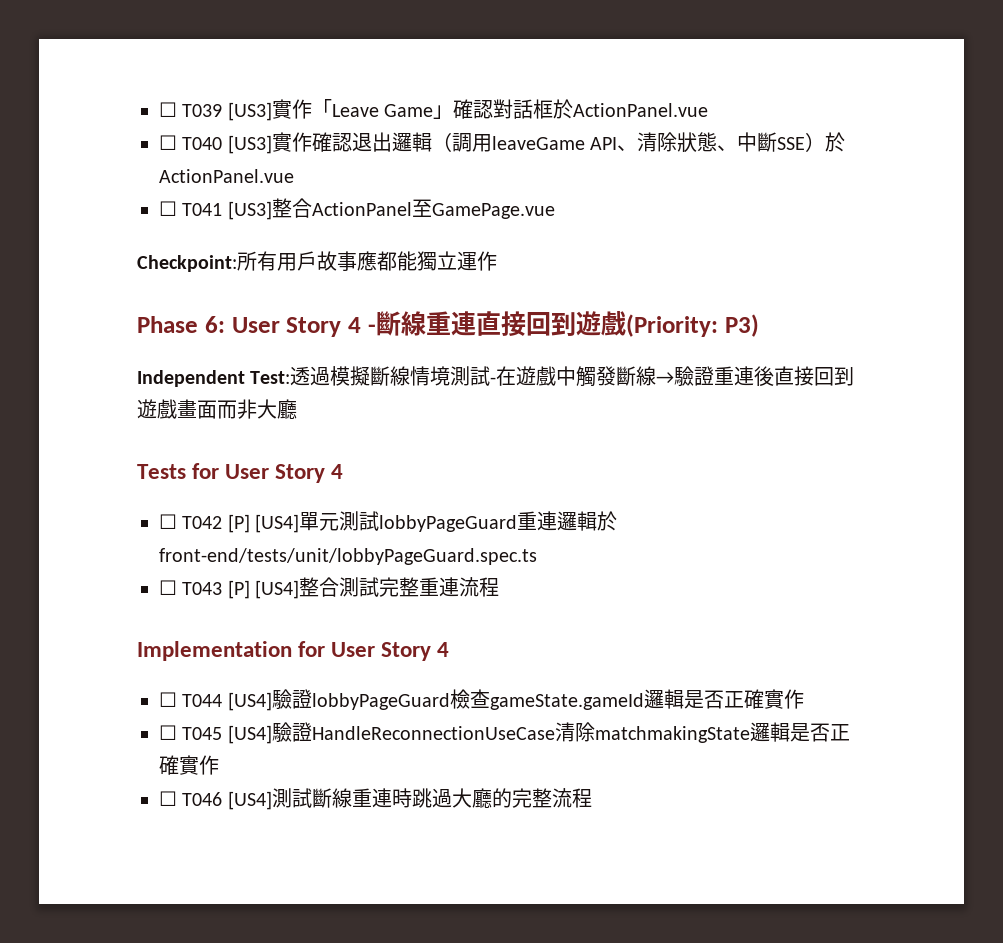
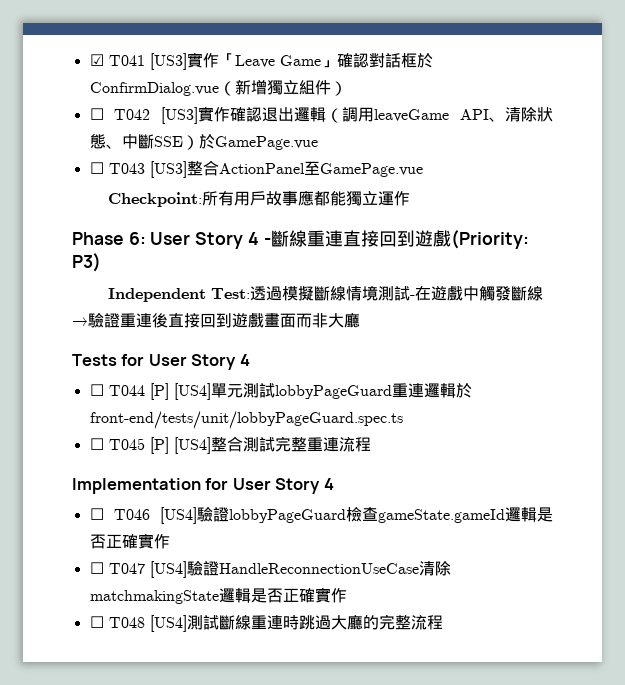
- ☐ T039 [US3]實作「Leave Game」確認對話框於ActionPanel.vue
- ☐ T040 [US3]實作確認退出邏輯（調用leaveGame API、清除狀態、中斷SSE）於ActionPanel.vue
- ☐ T041 [US3]整合ActionPanel至GamePage.vue
+ ☑ T041 [US3]實作「Leave Game」確認對話框於ConfirmDialog.vue（新增獨立組件）
+ ☐ T042 [US3]實作確認退出邏輯（調用leaveGame API、清除狀態、中斷SSE）於GamePage.vue
+ ☐ T043 [US3]整合ActionPanel至GamePage.vue
- ☐ T042 [P] [US4]單元測試lobbyPageGuard重連邏輯於front-end/tests/unit/lobbyPageGuard.spec.ts
+ ☐ T044 [P] [US4]單元測試lobbyPageGuard重連邏輯於front-end/tests/unit/lobbyPageGuard.spec.ts
- ☐ T043 [P] [US4]整合測試完整重連流程
+ ☐ T045 [P] [US4]整合測試完整重連流程
- ☐ T044 [US4]驗證lobbyPageGuard檢查gameState.gameId邏輯是否正確實作
+ ☐ T046 [US4]驗證lobbyPageGuard檢查gameState.gameId邏輯是否正確實作
- ☐ T045 [US4]驗證HandleReconnectionUseCase清除matchmakingState邏輯是否正確實作
+ ☐ T047 [US4]驗證HandleReconnectionUseCase清除matchmakingState邏輯是否正確實作
- ☐ T046 [US4]測試斷線重連時跳過大廳的完整流程
+ ☐ T048 [US4]測試斷線重連時跳過大廳的完整流程

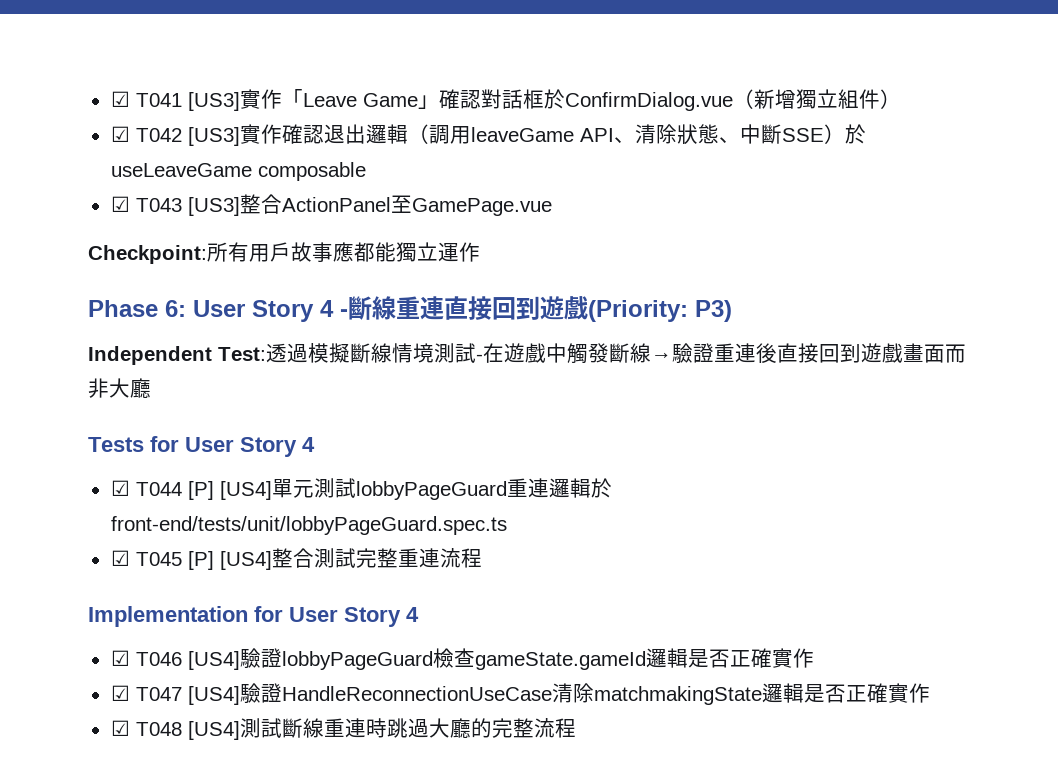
- ☐ T042 [US3]實作確認退出邏輯（調用leaveGame API、清除狀態、中斷SSE）於GamePage.vue
- ☐ T043 [US3]整合ActionPanel至GamePage.vue
+ ☑ T042 [US3]實作確認退出邏輯（調用leaveGame API、清除狀態、中斷SSE）於useLeaveGame composable
+ ☑ T043 [US3]整合ActionPanel至GamePage.vue
- ☐ T044 [P] [US4]單元測試lobbyPageGuard重連邏輯於front-end/tests/unit/lobbyPageGuard.spec.ts
+ ☑ T044 [P] [US4]單元測試lobbyPageGuard重連邏輯於front-end/tests/unit/lobbyPageGuard.spec.ts
- ☐ T045 [P] [US4]整合測試完整重連流程
+ ☑ T045 [P] [US4]整合測試完整重連流程
- ☐ T046 [US4]驗證lobbyPageGuard檢查gameState.gameId邏輯是否正確實作
+ ☑ T046 [US4]驗證lobbyPageGuard檢查gameState.gameId邏輯是否正確實作
- ☐ T047 [US4]驗證HandleReconnectionUseCase清除matchmakingState邏輯是否正確實作
+ ☑ T047 [US4]驗證HandleReconnectionUseCase清除matchmakingState邏輯是否正確實作
- ☐ T048 [US4]測試斷線重連時跳過大廳的完整流程
+ ☑ T048 [US4]測試斷線重連時跳過大廳的完整流程

